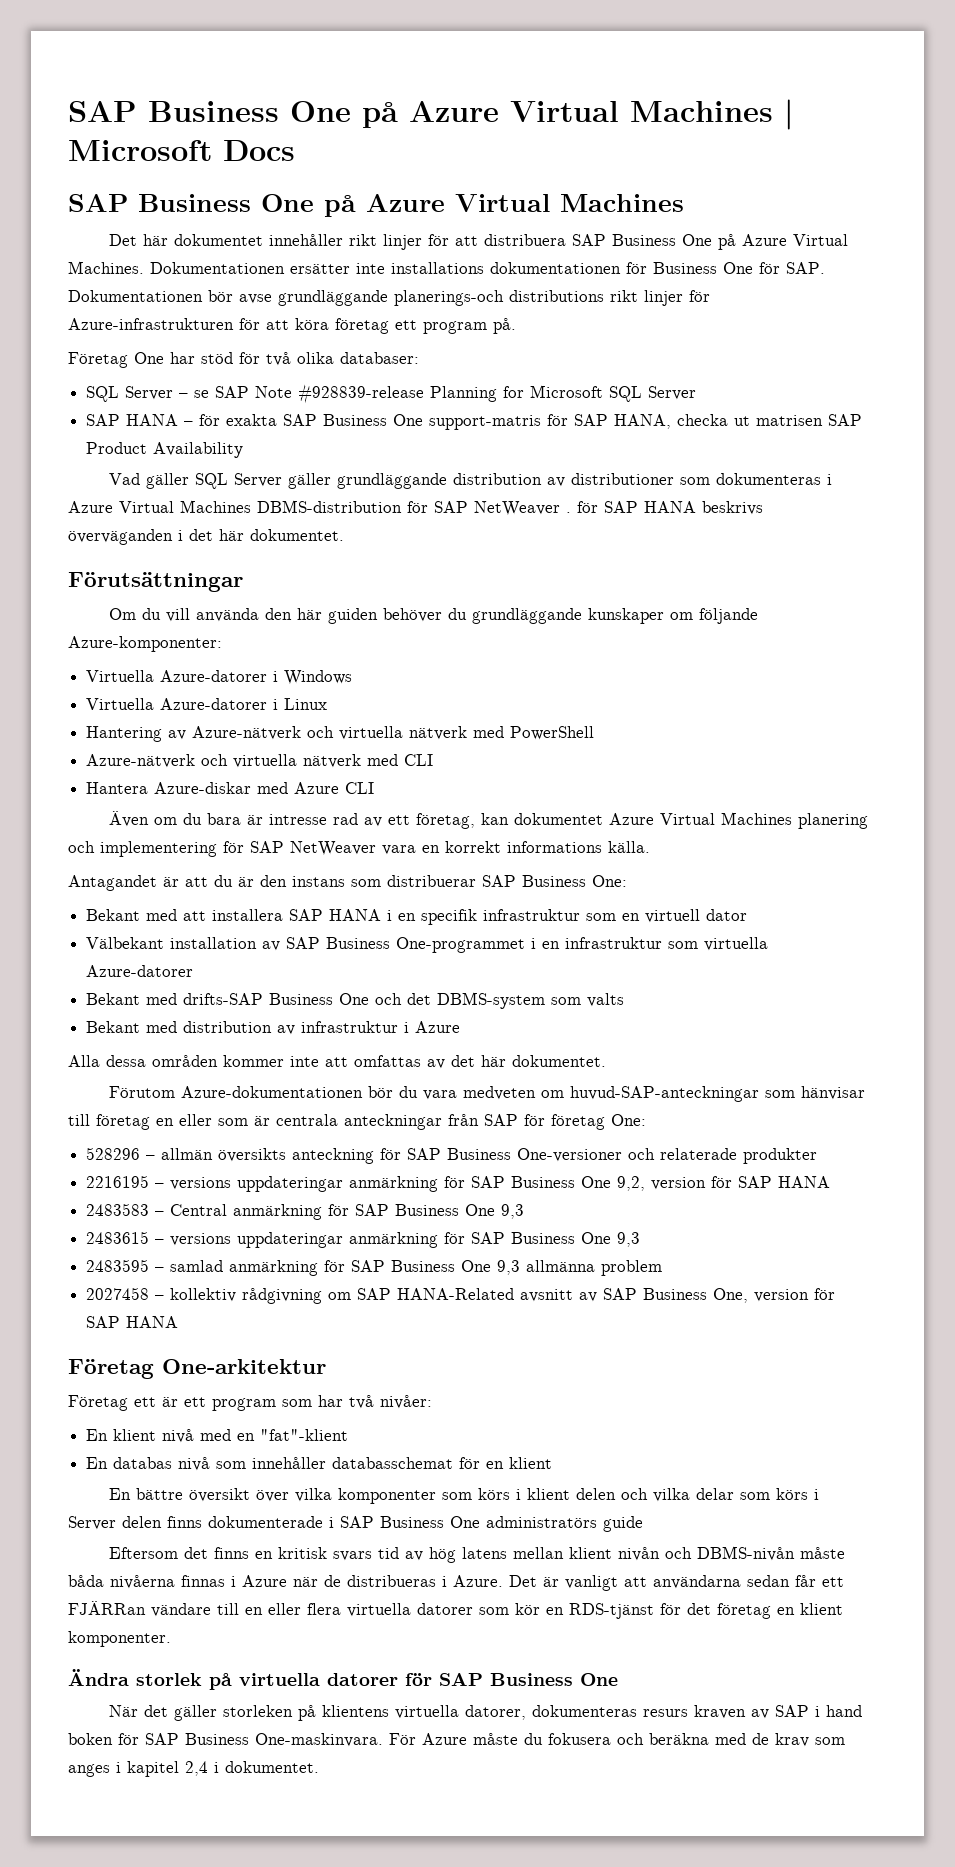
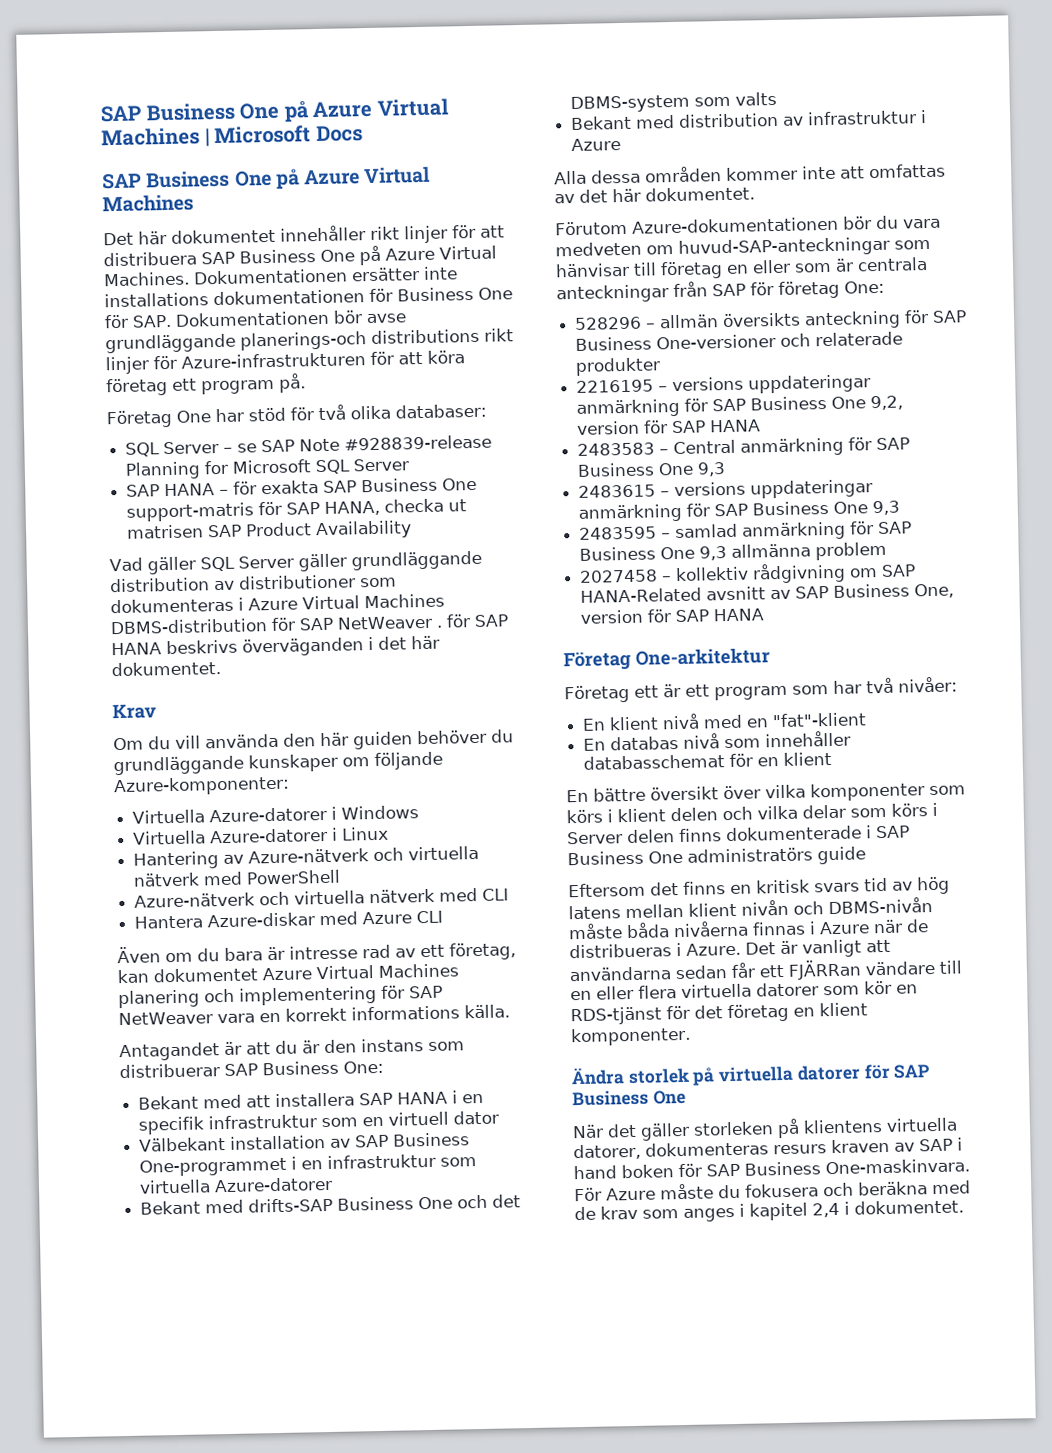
- Förutsättningar
+ Krav

